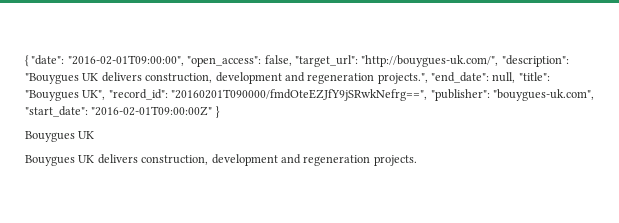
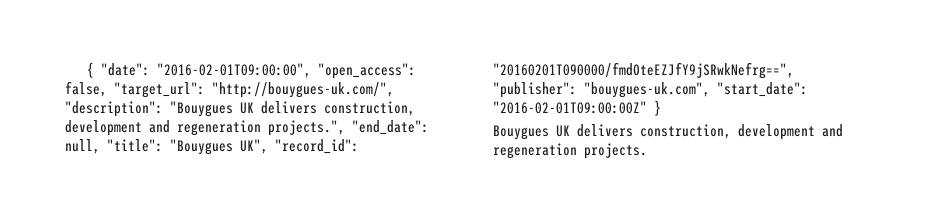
  { "date": "2016-02-01T09:00:00", "open_access": false, "target_url": "http://bouygues-uk.com/", "description": "Bouygues UK delivers construction, development and regeneration projects.", "end_date": null, "title": "Bouygues UK", "record_id": "20160201T090000/fmdOteEZJfY9jSRwkNefrg==", "publisher": "bouygues-uk.com", "start_date": "2016-02-01T09:00:00Z" }
- Bouygues UK

